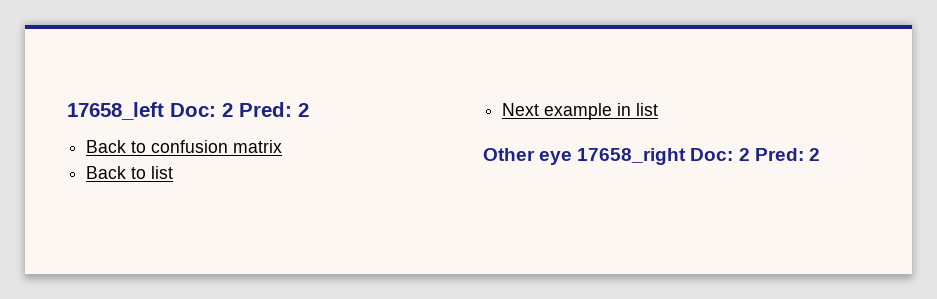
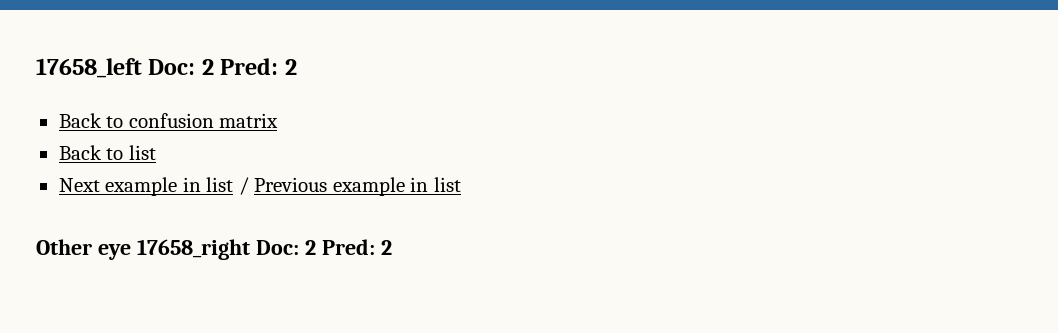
- Next example in list
+ Next example in list / Previous example in list

